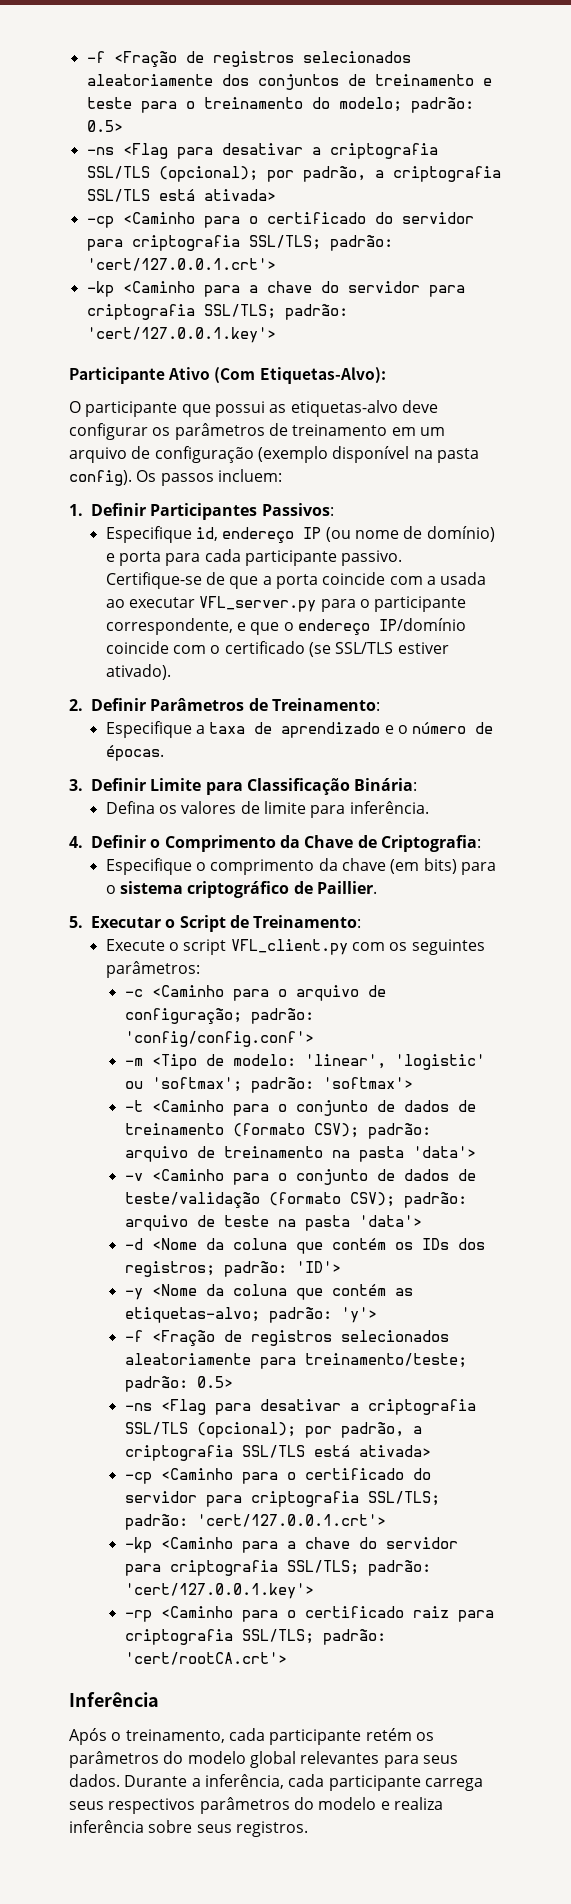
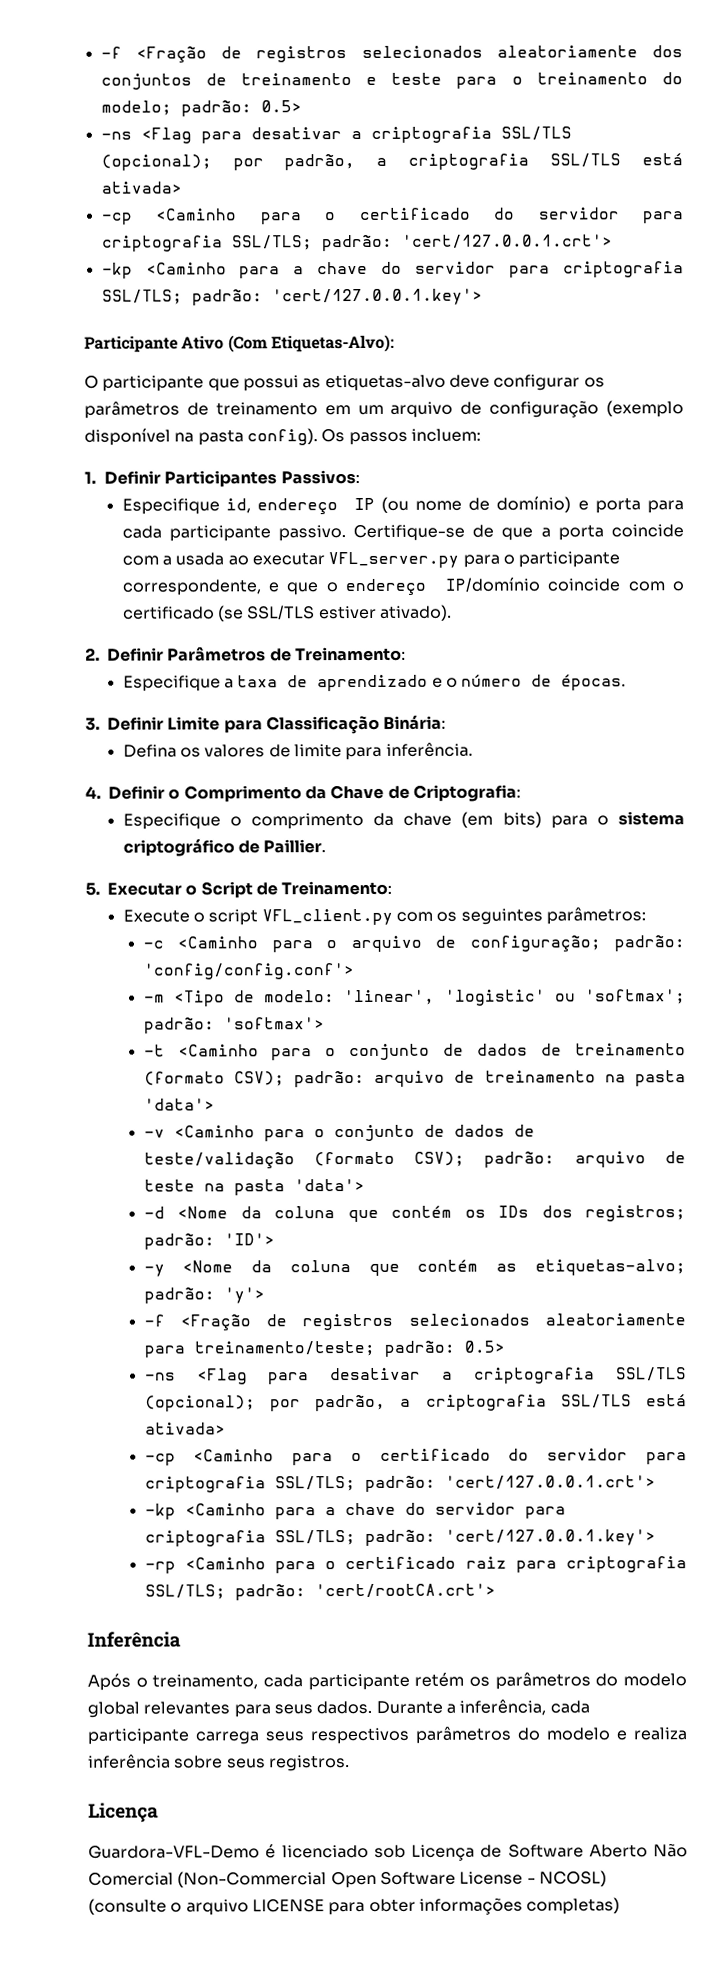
  Durante a inferência, cada participante carrega seus respectivos parâmetros do modelo e realiza inferência sobre seus registros.
+ Licença
+ Guardora-VFL-Demo é licenciado sob Licença de Software Aberto Não Comercial (Non-Commercial Open Software License - NCOSL) (consulte o arquivo LICENSE para obter informações completas)

